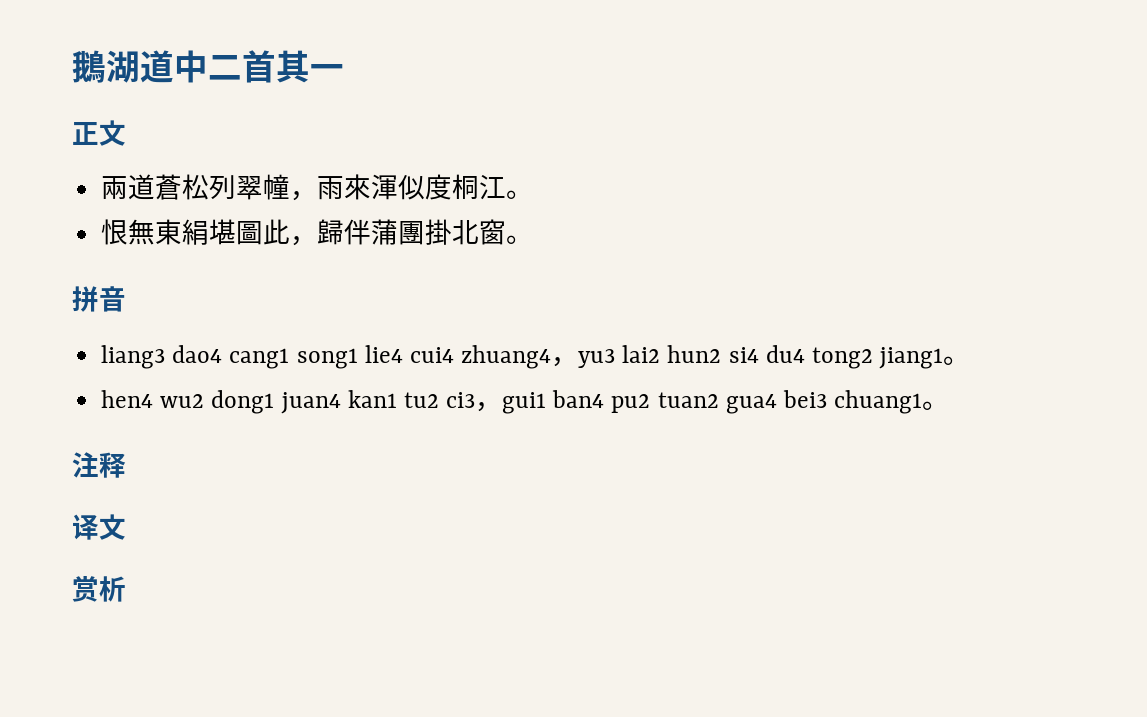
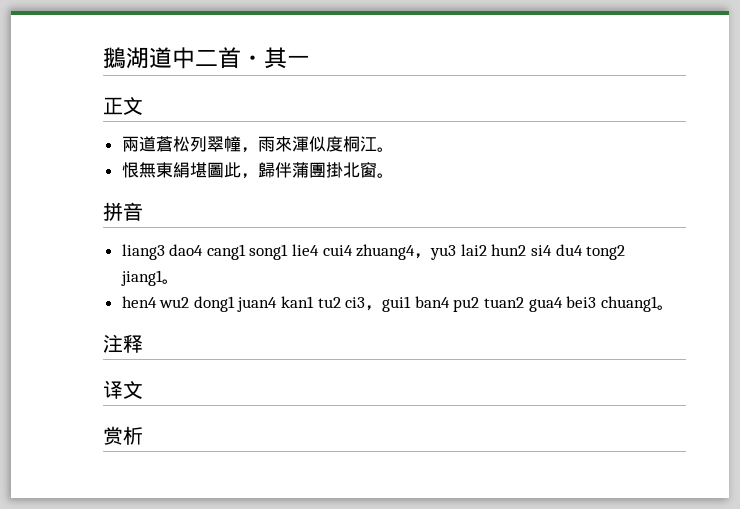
- 鵝湖道中二首其一
+ 鵝湖道中二首・其一

